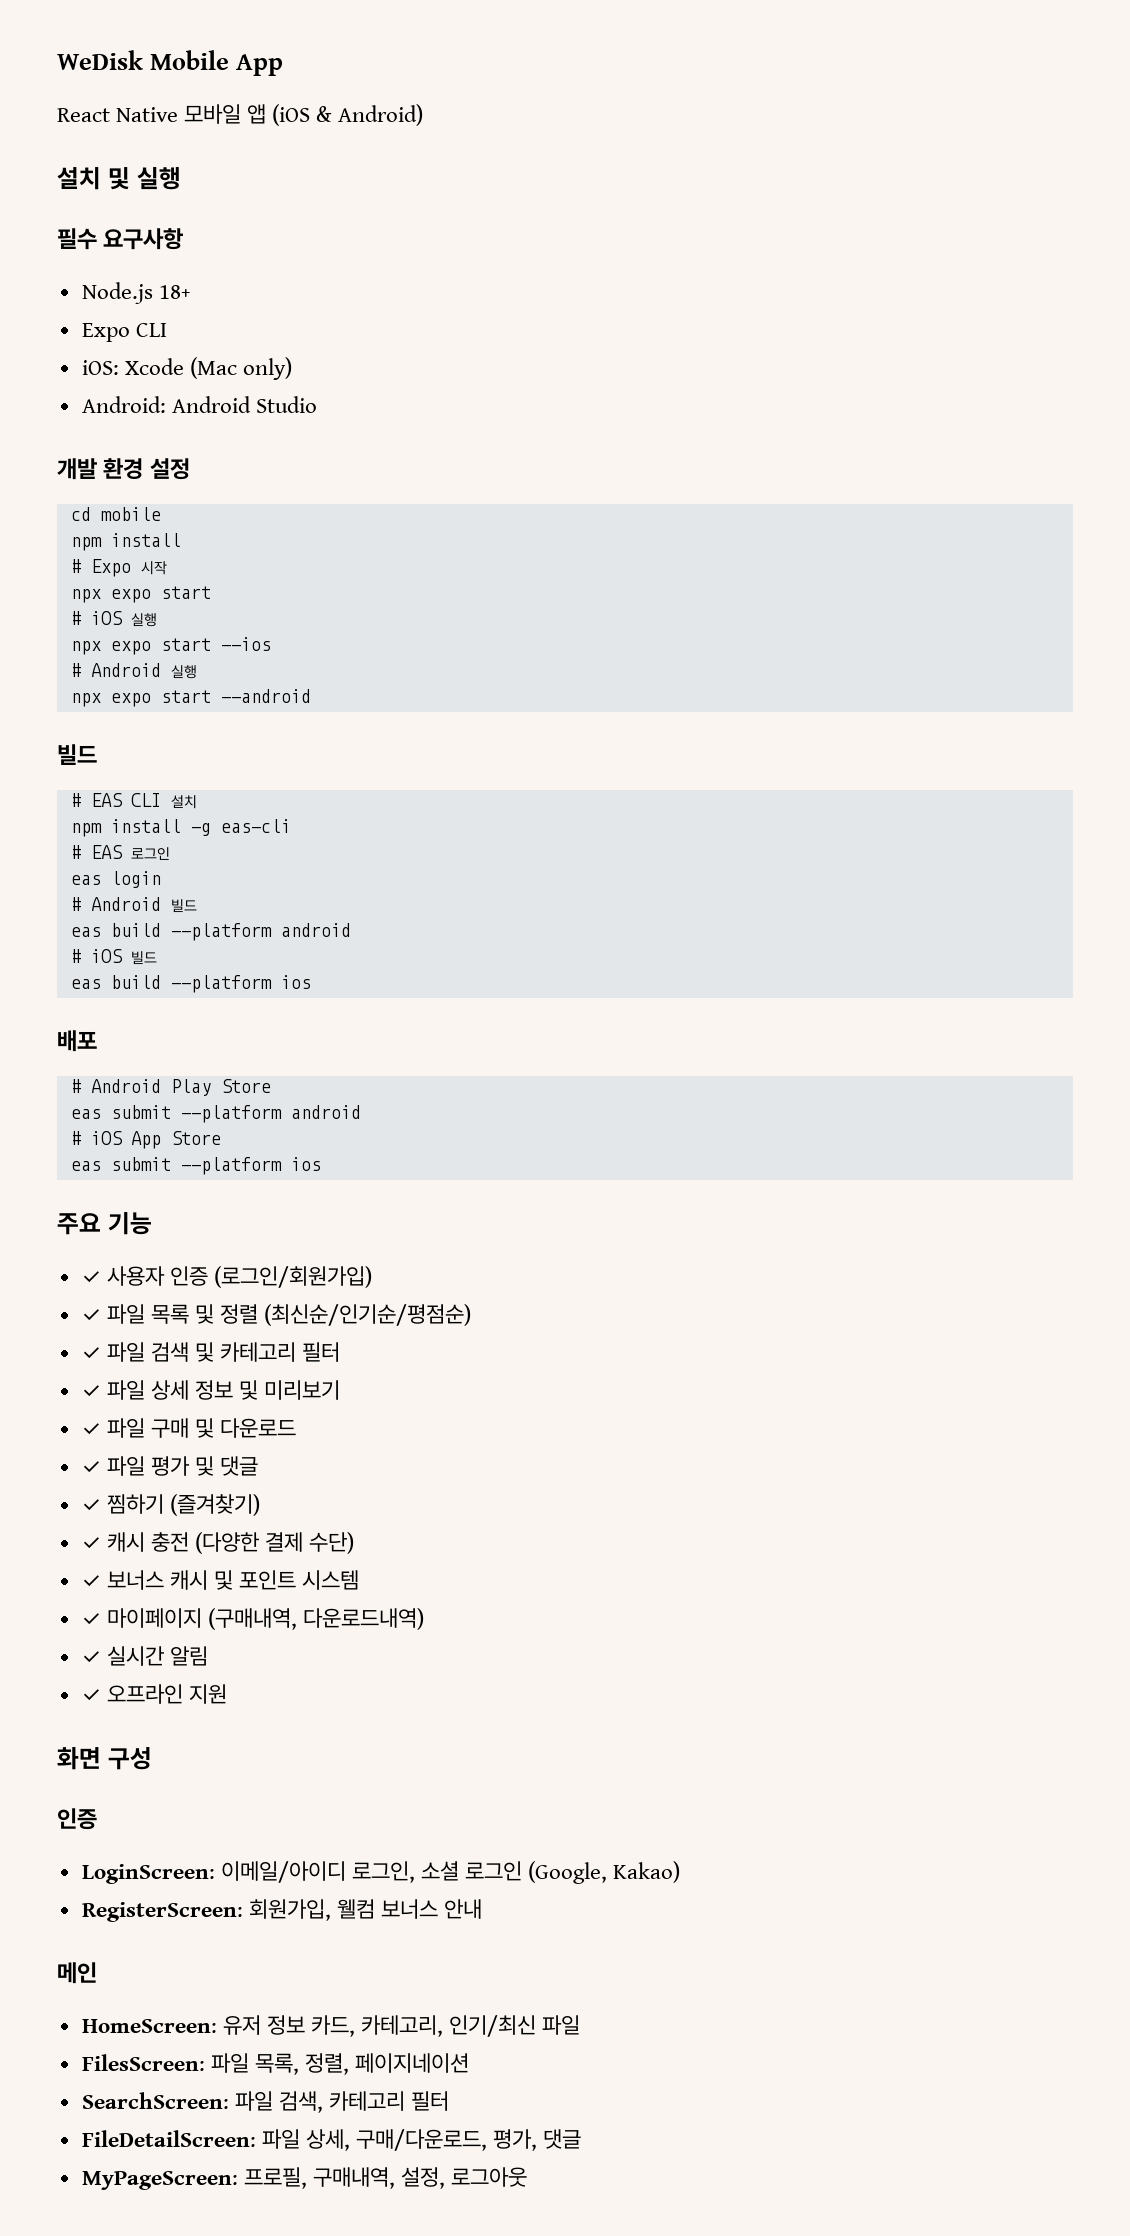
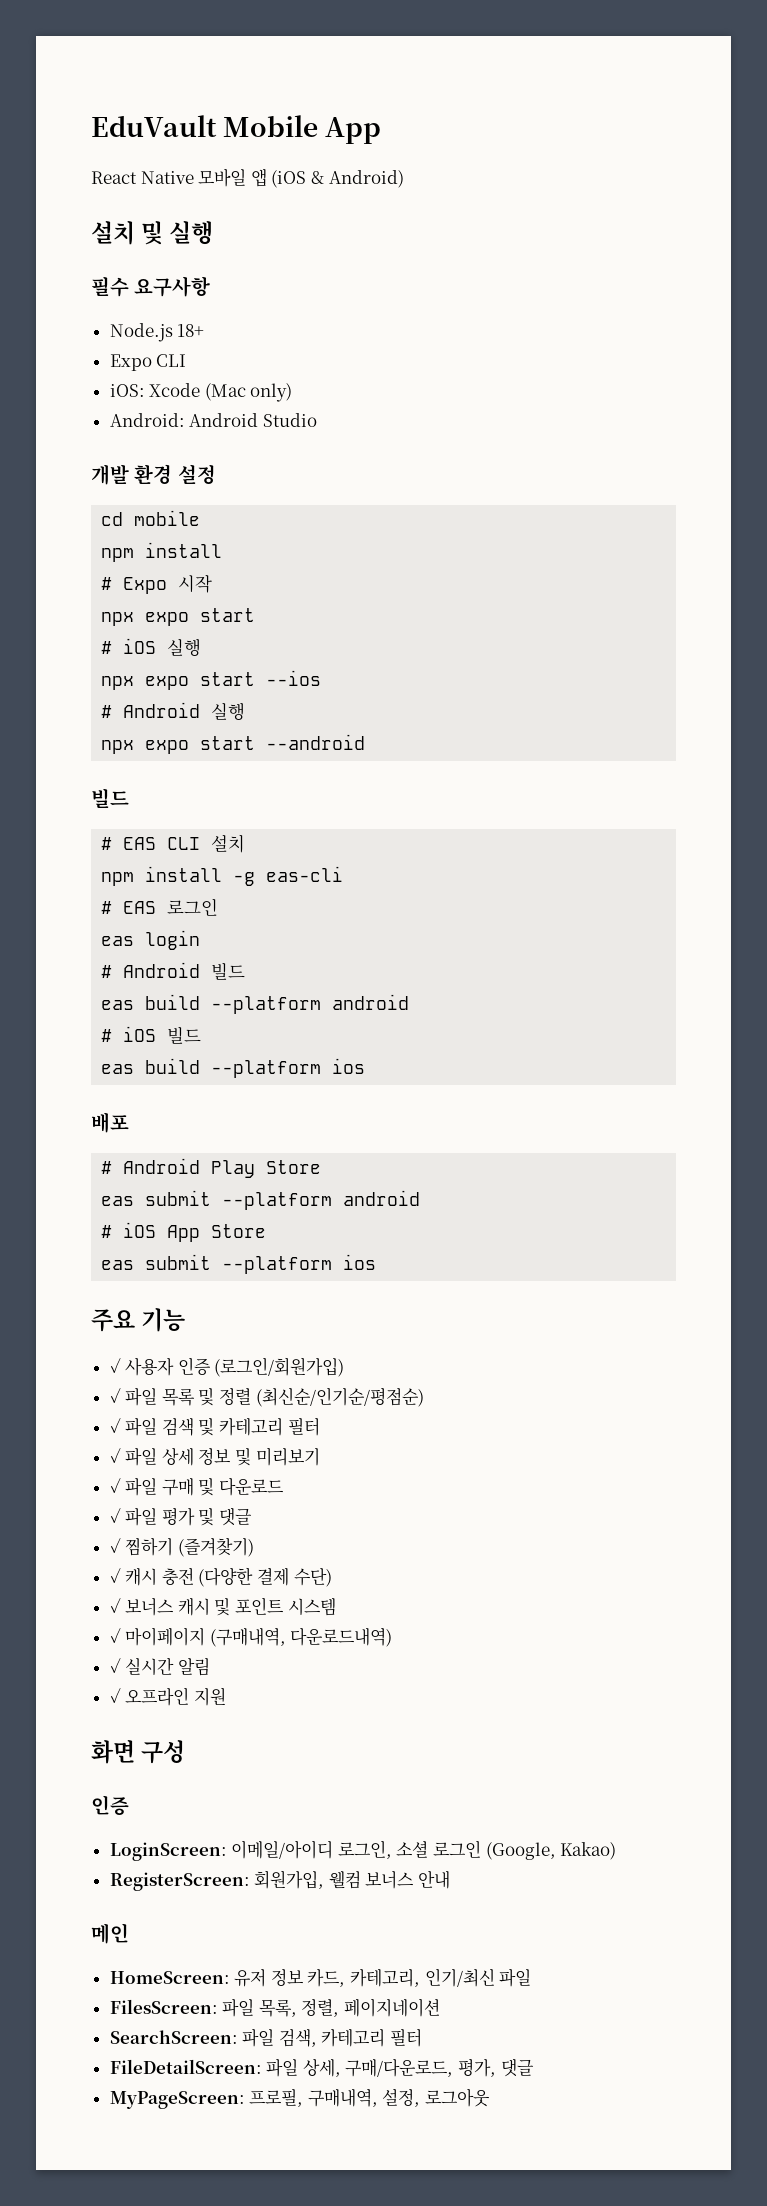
- WeDisk Mobile App
+ EduVault Mobile App

